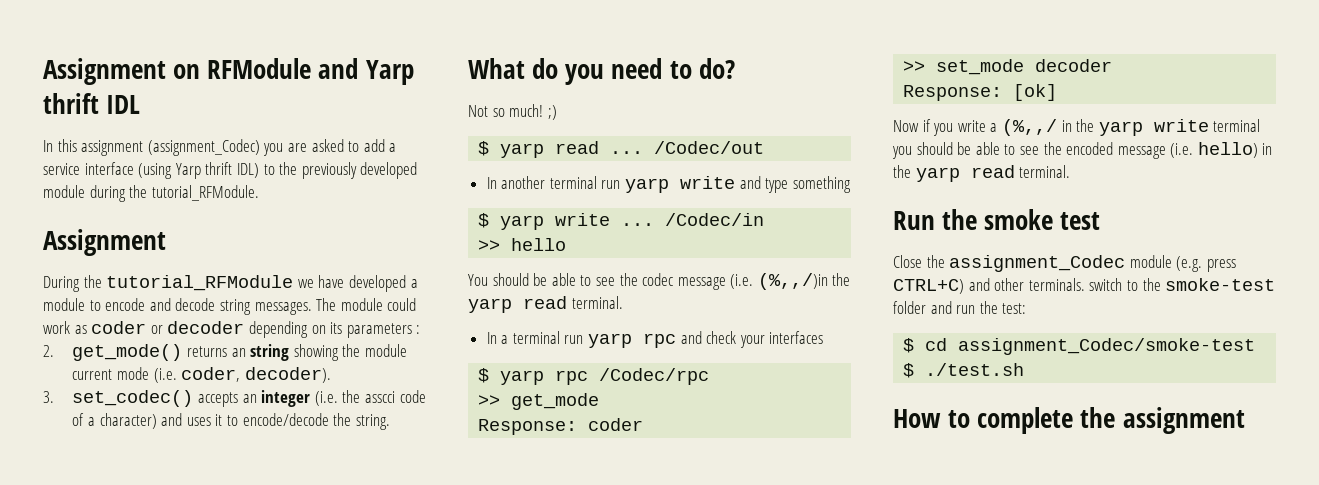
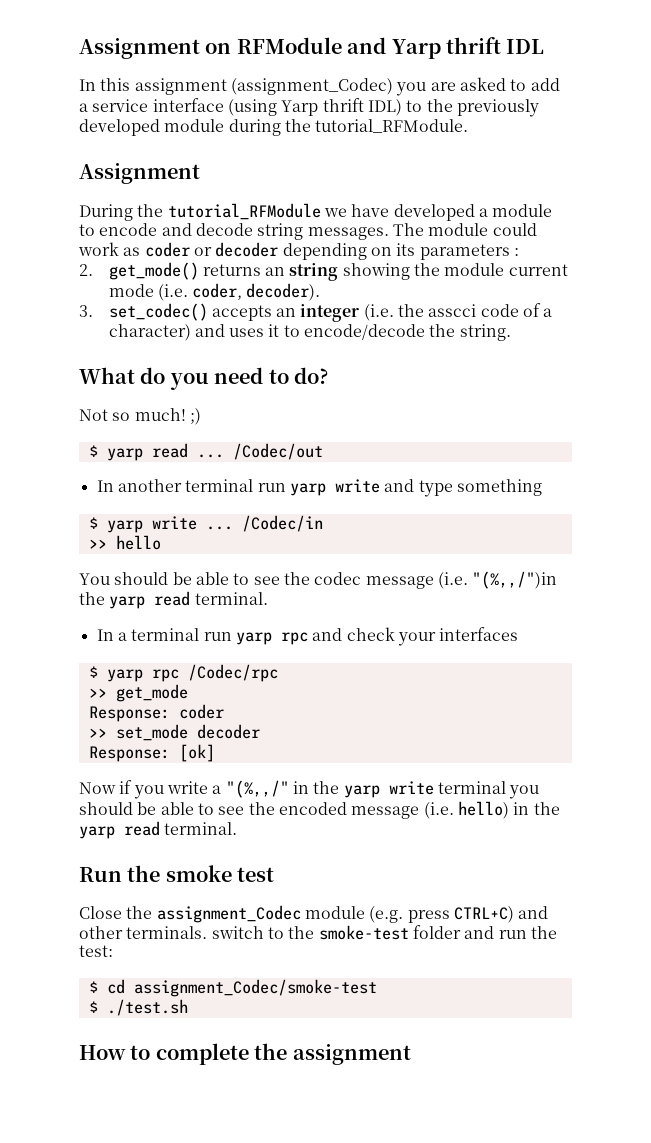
- You should be able to see the codec message (i.e. (%,,/)in the yarp read terminal.
+ You should be able to see the codec message (i.e. "(%,,/")in the yarp read terminal.
- Now if you write a (%,,/ in the yarp write terminal you should be able to see the encoded message (i.e. hello) in the yarp read terminal.
+ Now if you write a "(%,,/" in the yarp write terminal you should be able to see the encoded message (i.e. hello) in the yarp read terminal.

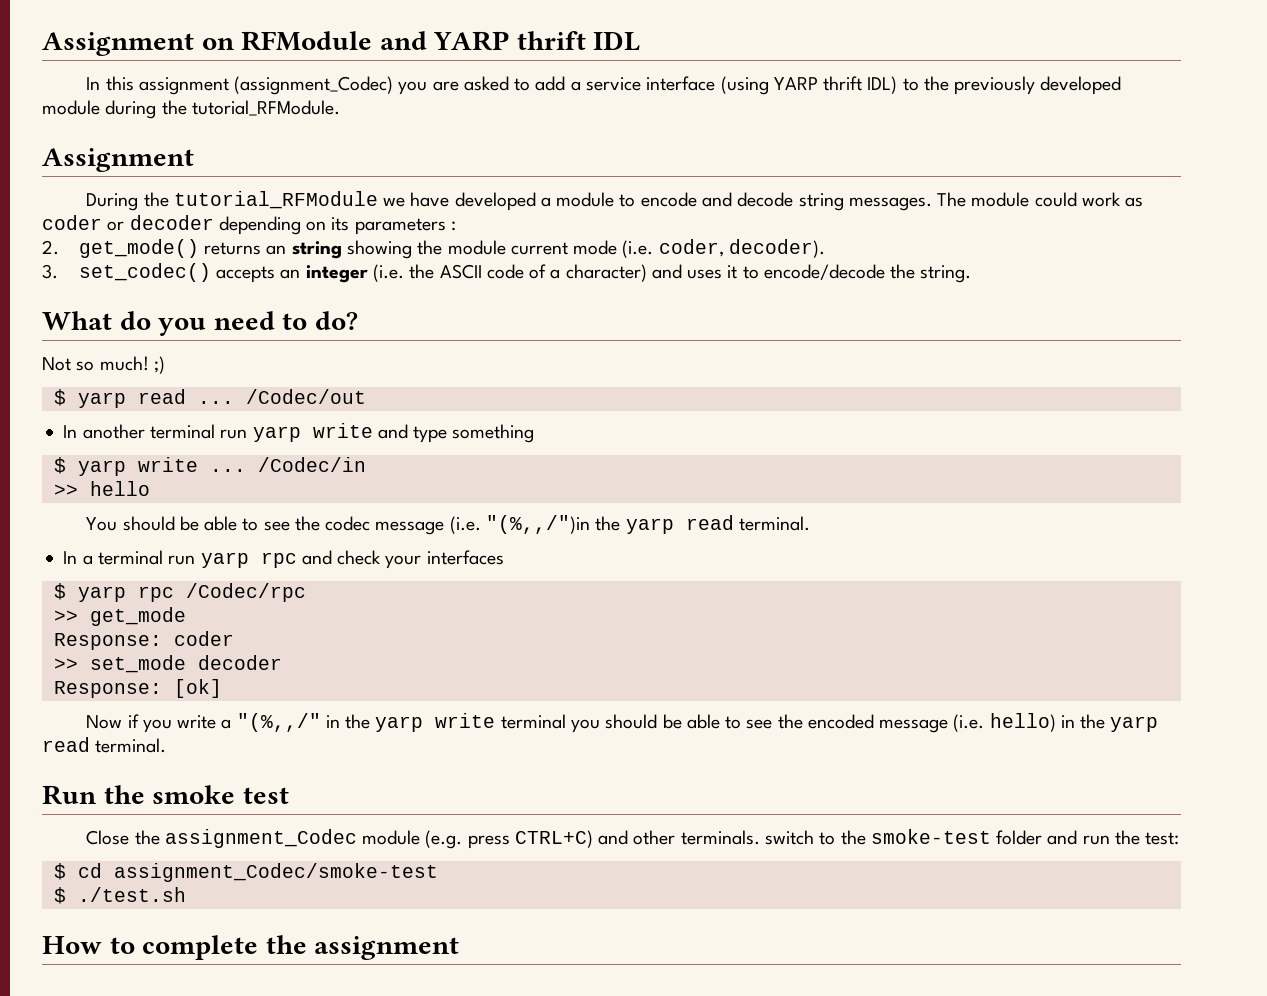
- Assignment on RFModule and Yarp thrift IDL
+ Assignment on RFModule and YARP thrift IDL
- In this assignment (assignment_Codec) you are asked to add a service interface (using Yarp thrift IDL) to the previously developed module during the tutorial_RFModule.
+ In this assignment (assignment_Codec) you are asked to add a service interface (using YARP thrift IDL) to the previously developed module during the tutorial_RFModule.
- 3. set_codec() accepts an integer (i.e. the asscci code of a character) and uses it to encode/decode the string.
+ 3. set_codec() accepts an integer (i.e. the ASCII code of a character) and uses it to encode/decode the string.

